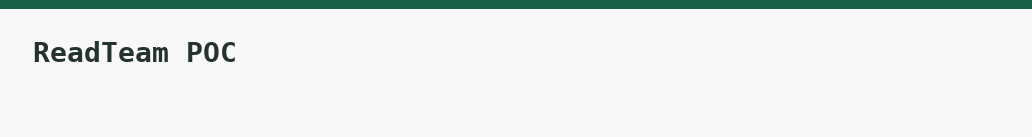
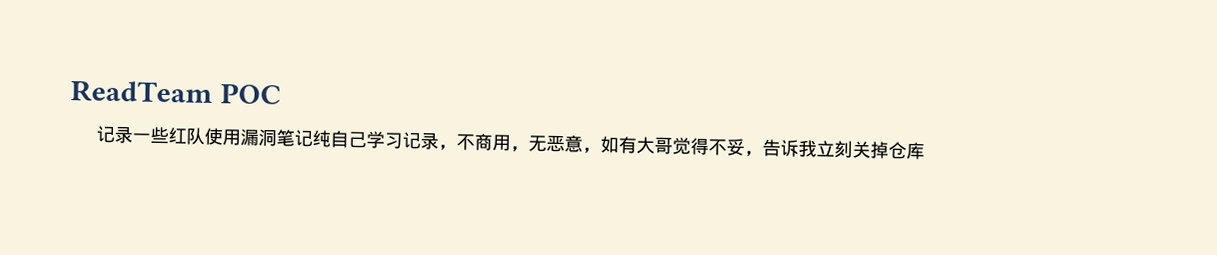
+ 记录一些红队使用漏洞笔记纯自己学习记录，不商用，无恶意，如有大哥觉得不妥，告诉我立刻关掉仓库

